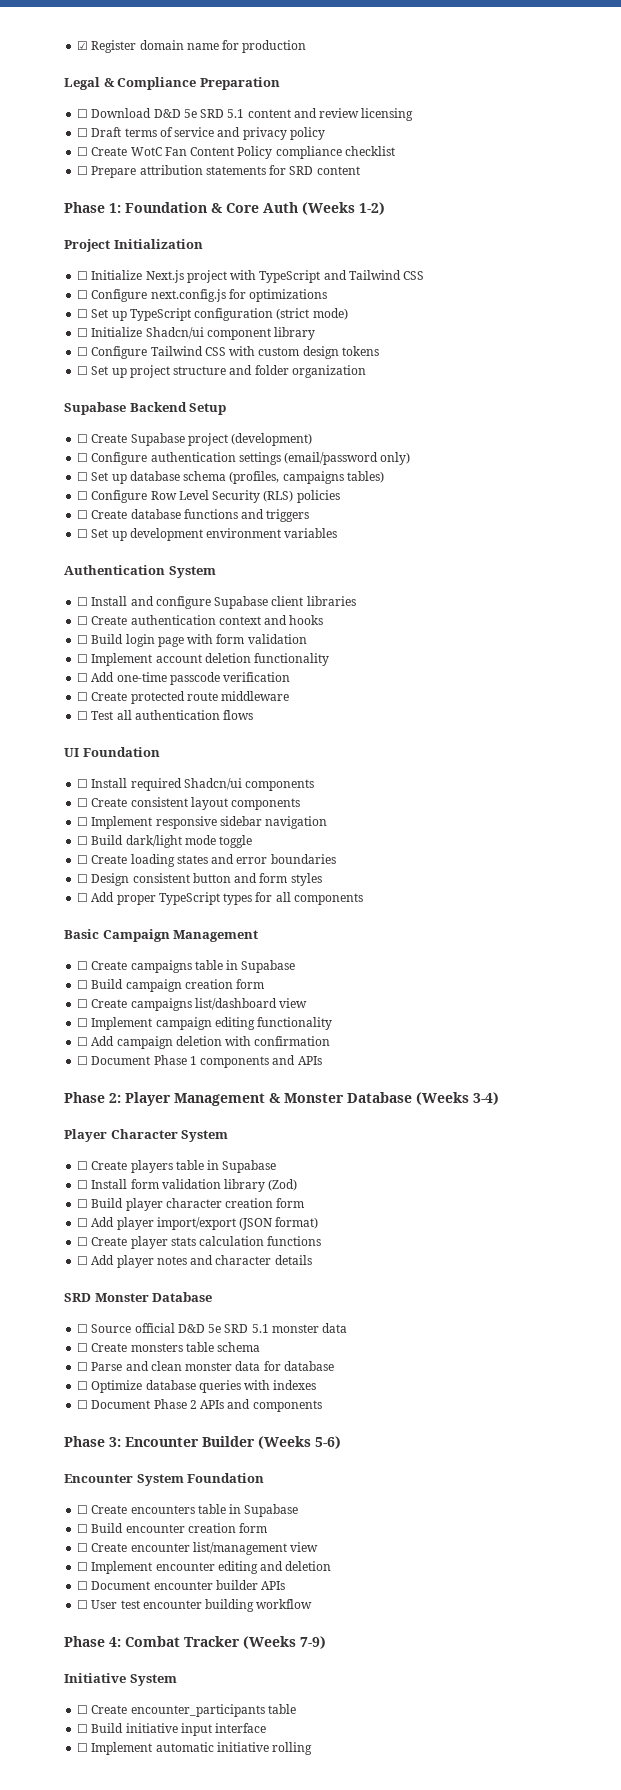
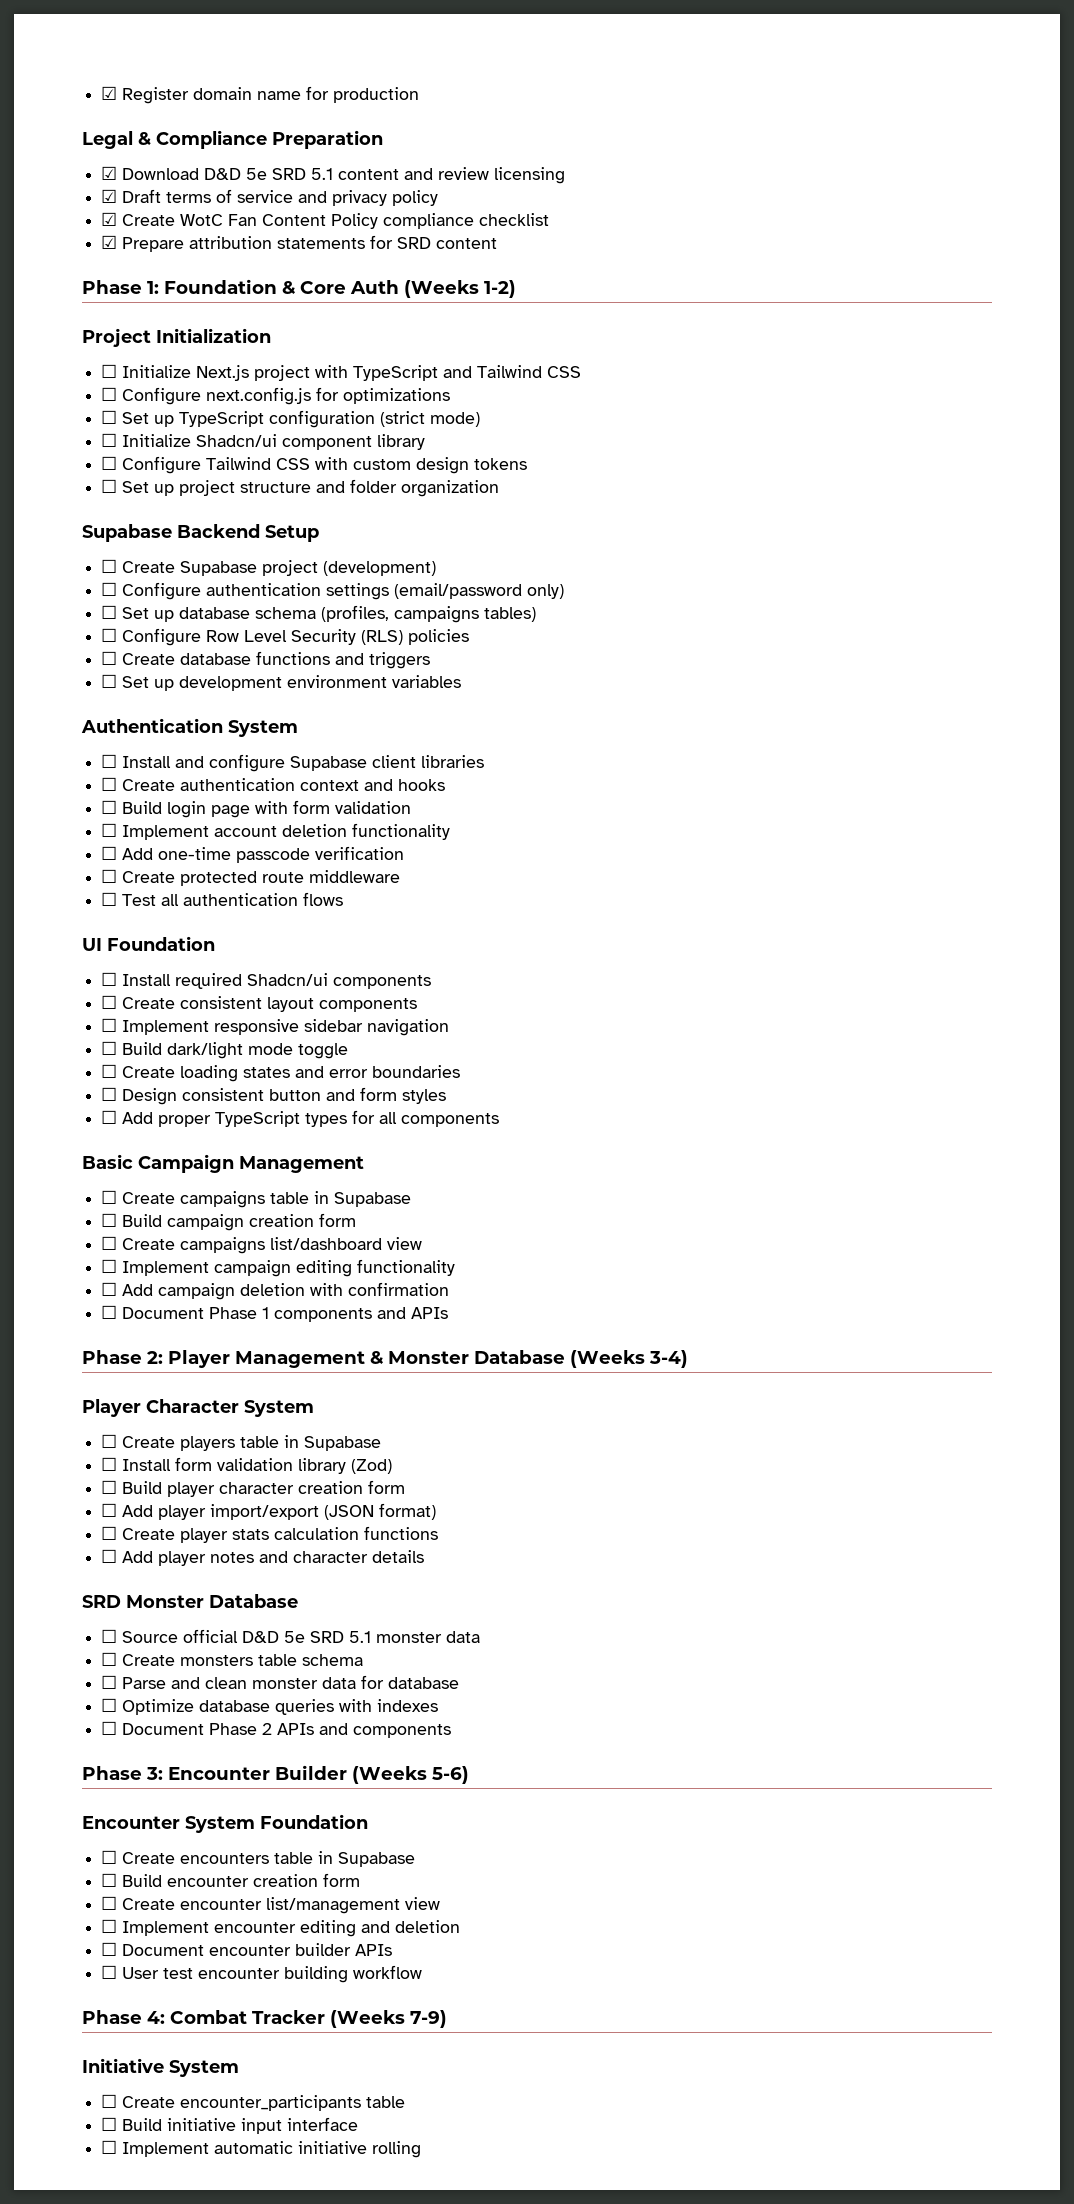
- ☐ Download D&D 5e SRD 5.1 content and review licensing
+ ☑ Download D&D 5e SRD 5.1 content and review licensing
- ☐ Draft terms of service and privacy policy
+ ☑ Draft terms of service and privacy policy
- ☐ Create WotC Fan Content Policy compliance checklist
+ ☑ Create WotC Fan Content Policy compliance checklist
- ☐ Prepare attribution statements for SRD content
+ ☑ Prepare attribution statements for SRD content

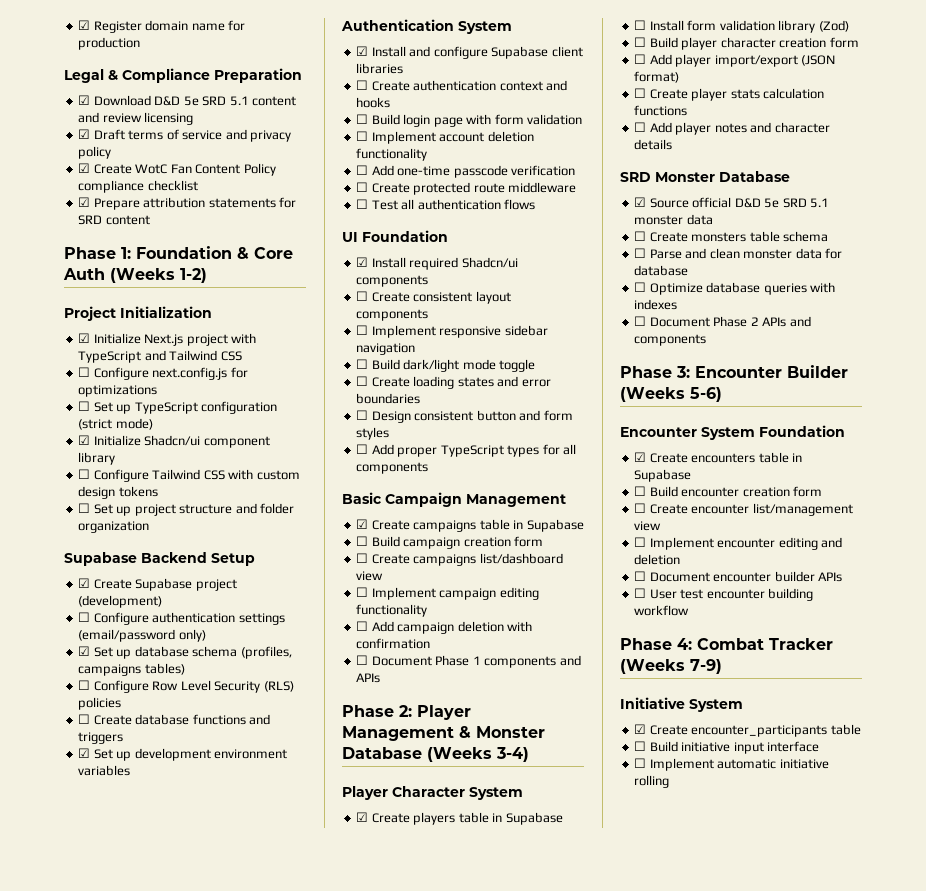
- ☐ Initialize Next.js project with TypeScript and Tailwind CSS
+ ☑ Initialize Next.js project with TypeScript and Tailwind CSS
- ☐ Initialize Shadcn/ui component library
+ ☑ Initialize Shadcn/ui component library
- ☐ Create Supabase project (development)
+ ☑ Create Supabase project (development)
- ☐ Set up database schema (profiles, campaigns tables)
+ ☑ Set up database schema (profiles, campaigns tables)
- ☐ Set up development environment variables
+ ☑ Set up development environment variables
- ☐ Install and configure Supabase client libraries
+ ☑ Install and configure Supabase client libraries
- ☐ Install required Shadcn/ui components
+ ☑ Install required Shadcn/ui components
- ☐ Create campaigns table in Supabase
+ ☑ Create campaigns table in Supabase
- ☐ Create players table in Supabase
+ ☑ Create players table in Supabase
- ☐ Source official D&D 5e SRD 5.1 monster data
+ ☑ Source official D&D 5e SRD 5.1 monster data
- ☐ Create encounters table in Supabase
+ ☑ Create encounters table in Supabase
- ☐ Create encounter_participants table
+ ☑ Create encounter_participants table

